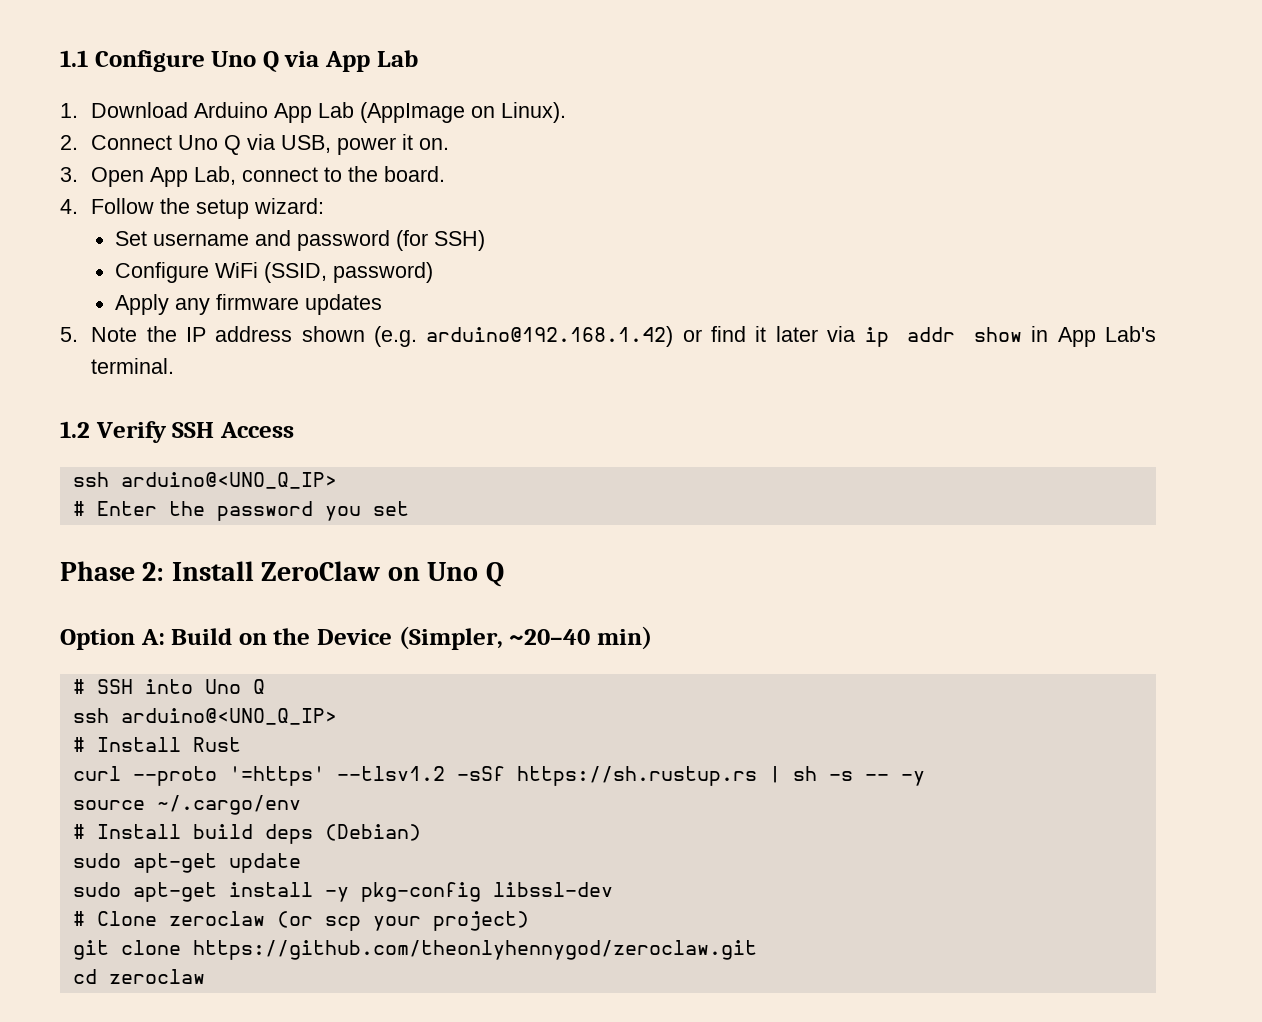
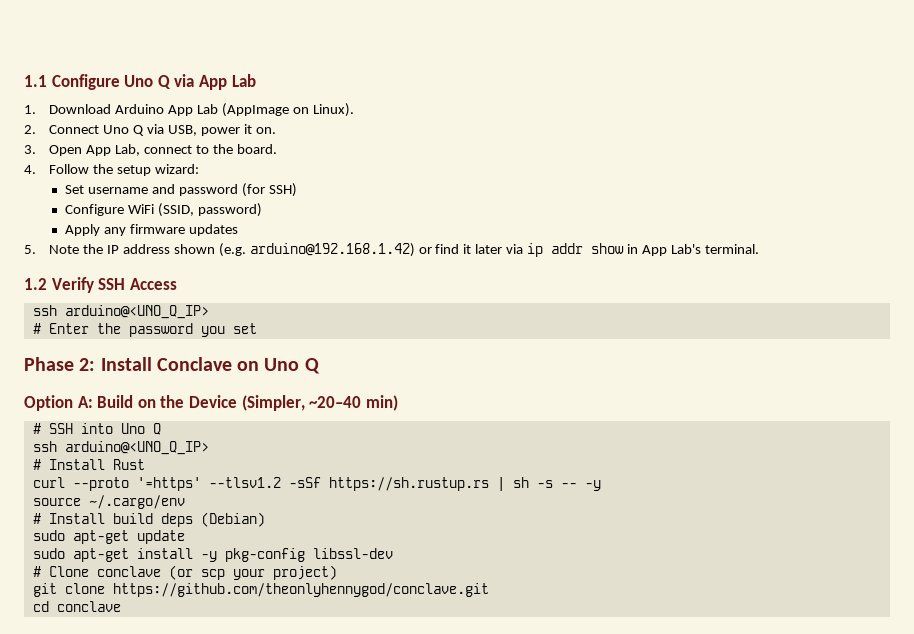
- Phase 2: Install ZeroClaw on Uno Q
+ Phase 2: Install Conclave on Uno Q
- # Clone zeroclaw (or scp your project)
+ # Clone conclave (or scp your project)
- git clone https://github.com/theonlyhennygod/zeroclaw.git
+ git clone https://github.com/theonlyhennygod/conclave.git
- cd zeroclaw
+ cd conclave

